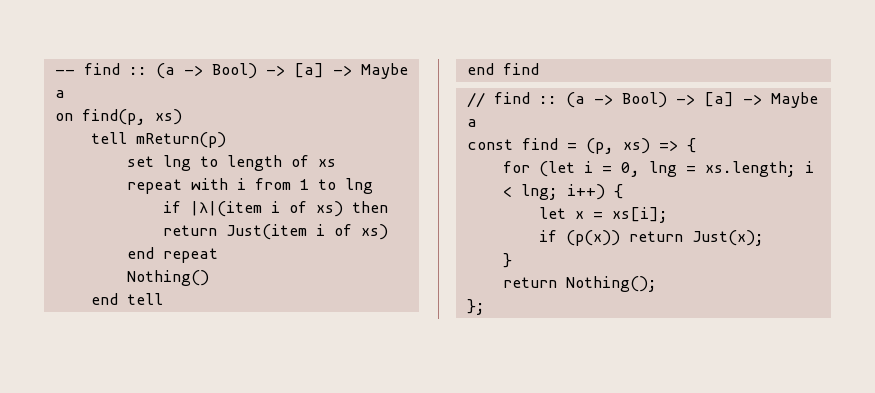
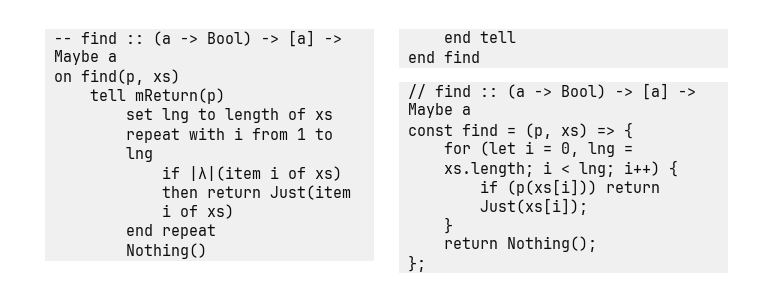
- let x = xs[i];
- if (p(x)) return Just(x);
+ if (p(xs[i])) return Just(xs[i]);

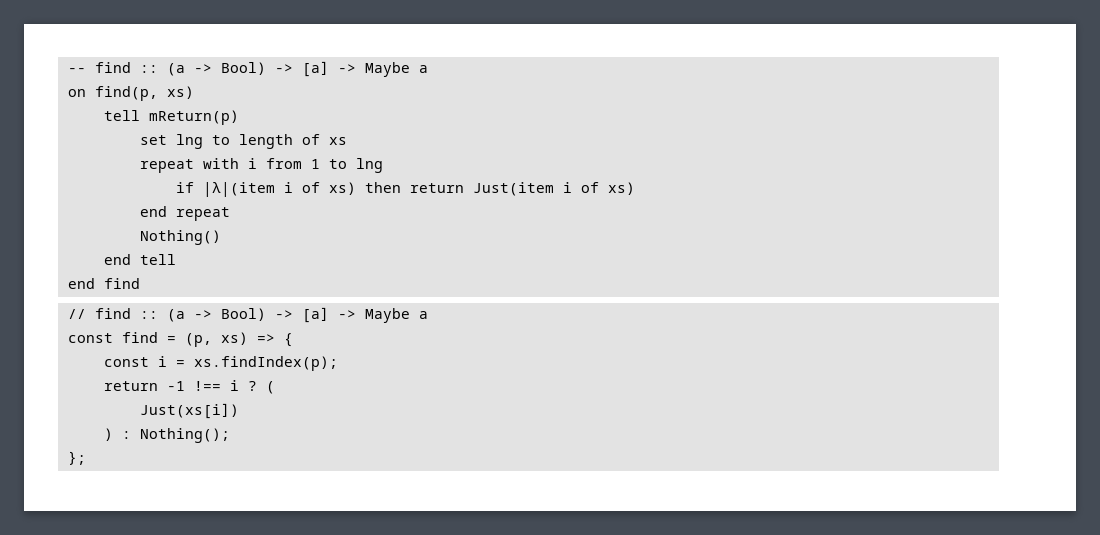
- for (let i = 0, lng = xs.length; i < lng; i++) {
- if (p(xs[i])) return Just(xs[i]);
- }
- return Nothing();
+ const i = xs.findIndex(p);
+ return -1 !== i ? (
+ Just(xs[i])
+ ) : Nothing();

